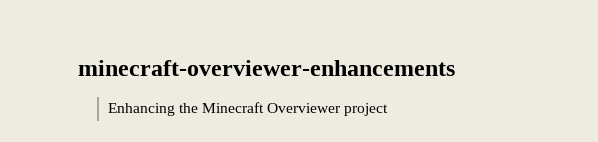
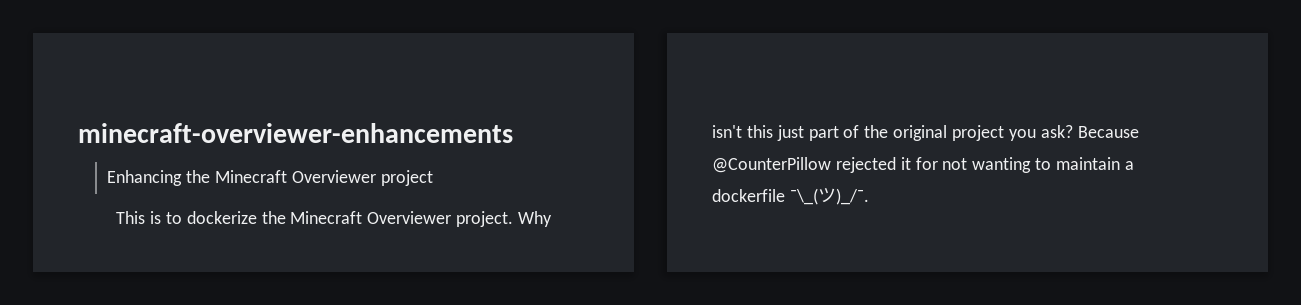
+ This is to dockerize the Minecraft Overviewer project. Why isn't this just part of the original project you ask? Because @CounterPillow rejected it for not wanting to maintain a dockerfile ¯\_(ツ)_/¯.

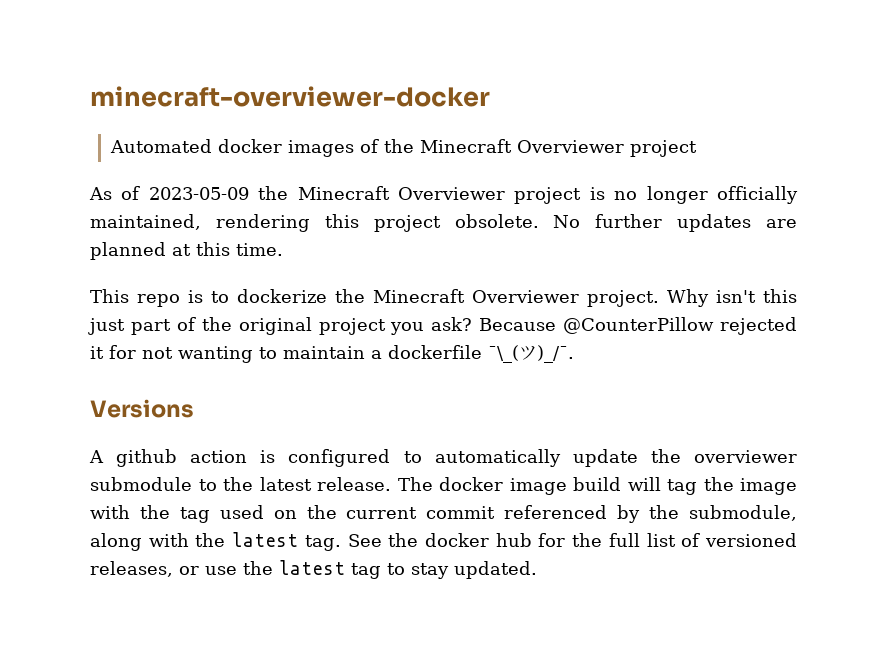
- minecraft-overviewer-enhancements
- Enhancing the Minecraft Overviewer project
+ minecraft-overviewer-docker
+ Automated docker images of the Minecraft Overviewer project
+ As of 2023-05-09 the Minecraft Overviewer project is no longer officially maintained, rendering this project obsolete. No further updates are planned at this time.
- This is to dockerize the Minecraft Overviewer project.
+ This repo is to dockerize the Minecraft Overviewer project.
+ Versions
+ A github action is configured to automatically update the overviewer submodule to the latest release. The docker image build will tag the image with the tag used on the current commit referenced by the submodule, along with the latest tag. See the docker hub for the full list of versioned releases, or use the latest tag to stay updated.

